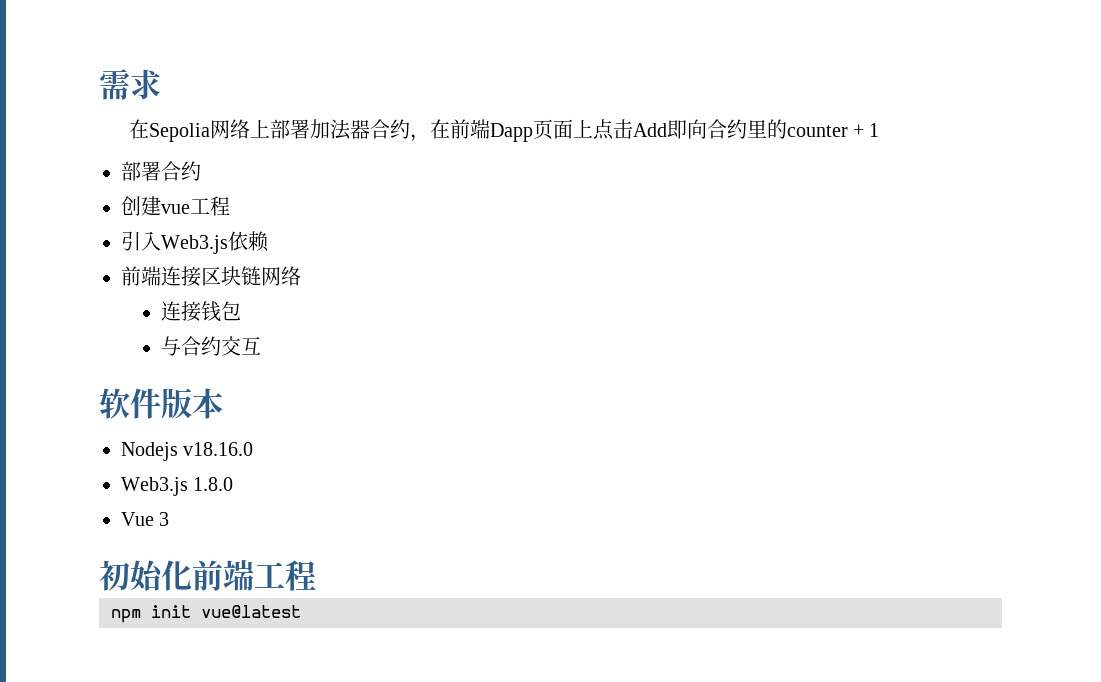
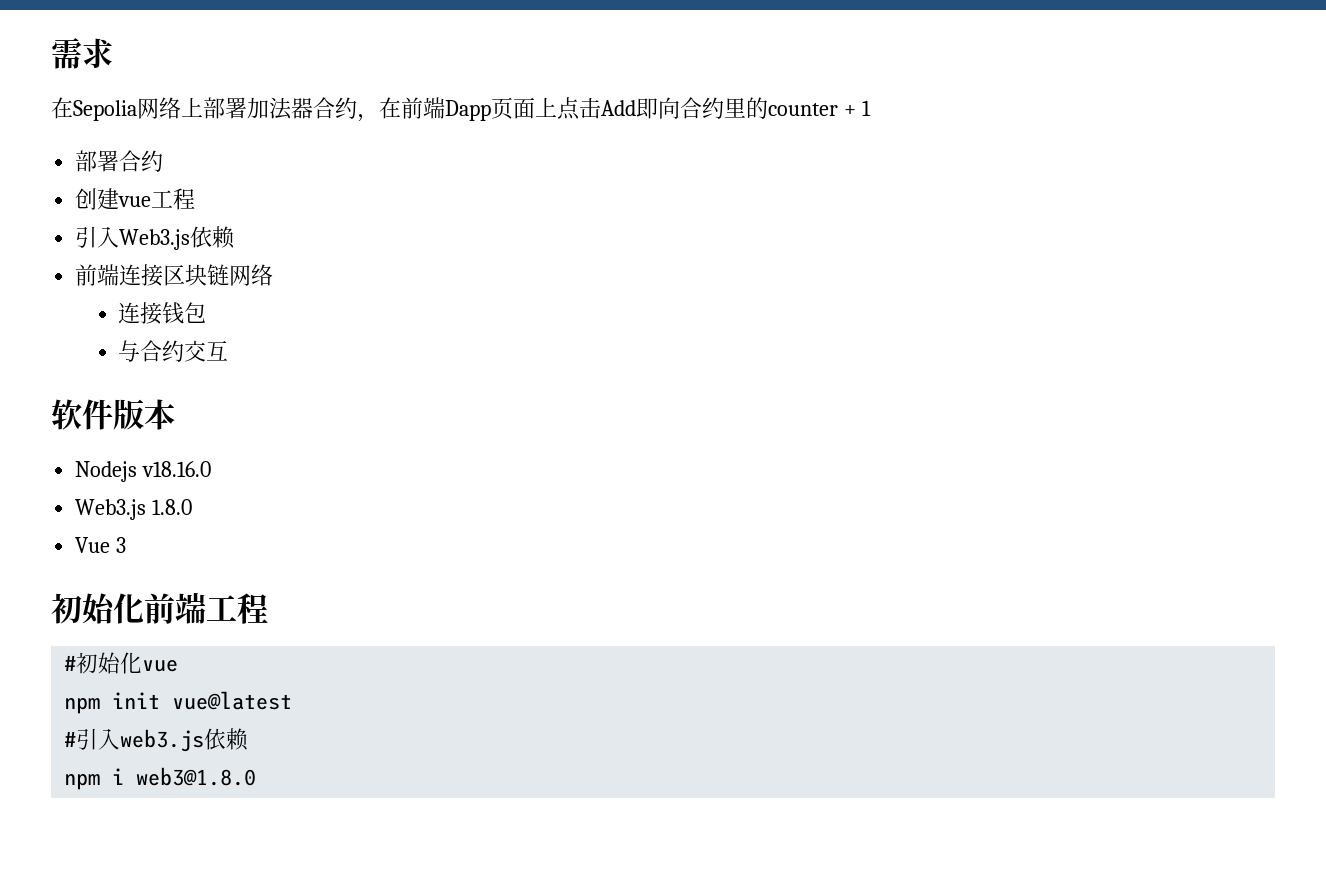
+ #初始化vue
+ #引入web3.js依赖
+ npm i web3@1.8.0

